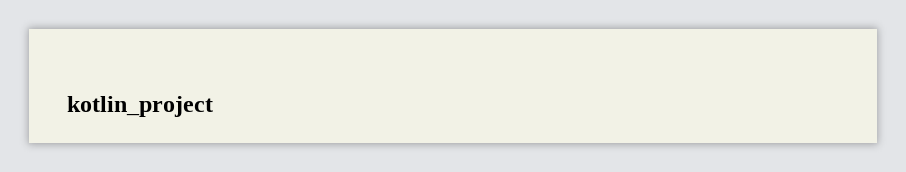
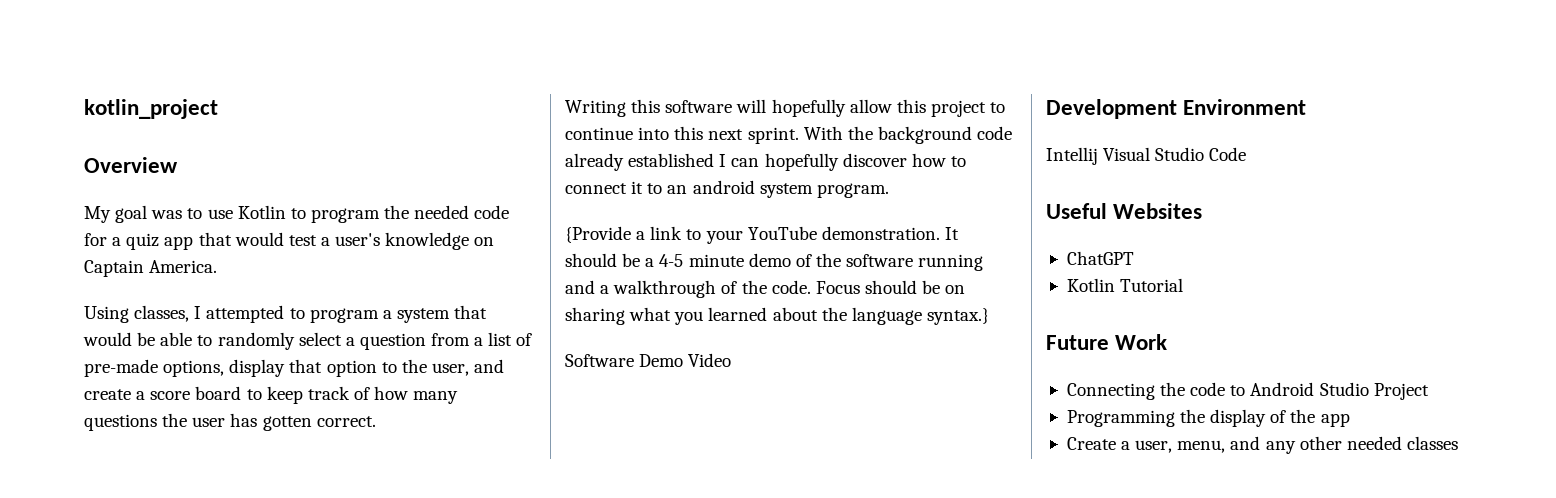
+ Overview
+ My goal was to use Kotlin to program the needed code for a quiz app that would test a user's knowledge on Captain America.
+ Using classes, I attempted to program a system that would be able to randomly select a question from a list of pre-made options, display that option to the user, and create a score board to keep track of how many questions the user has gotten correct.
+ Writing this software will hopefully allow this project to continue into this next sprint. With the background code already established I can hopefully discover how to connect it to an android system program.
+ {Provide a link to your YouTube demonstration. It should be a 4-5 minute demo of the software running and a walkthrough of the code. Focus should be on sharing what you learned about the language syntax.}
+ Software Demo Video
+ Development Environment
+ Intellij Visual Studio Code
+ Useful Websites
+ ChatGPT
+ Kotlin Tutorial
+ Future Work
+ Connecting the code to Android Studio Project
+ Programming the display of the app
+ Create a user, menu, and any other needed classes

